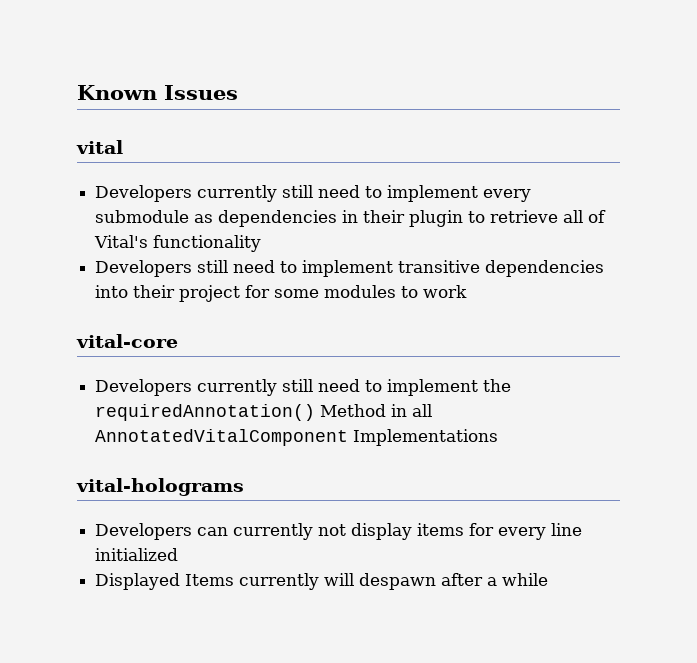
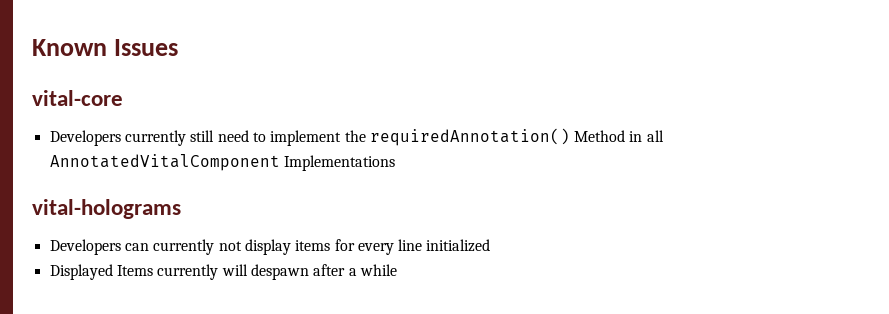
- vital
- Developers currently still need to implement every submodule as dependencies in their plugin to retrieve all of Vital's functionality
- Developers still need to implement transitive dependencies into their project for some modules to work

